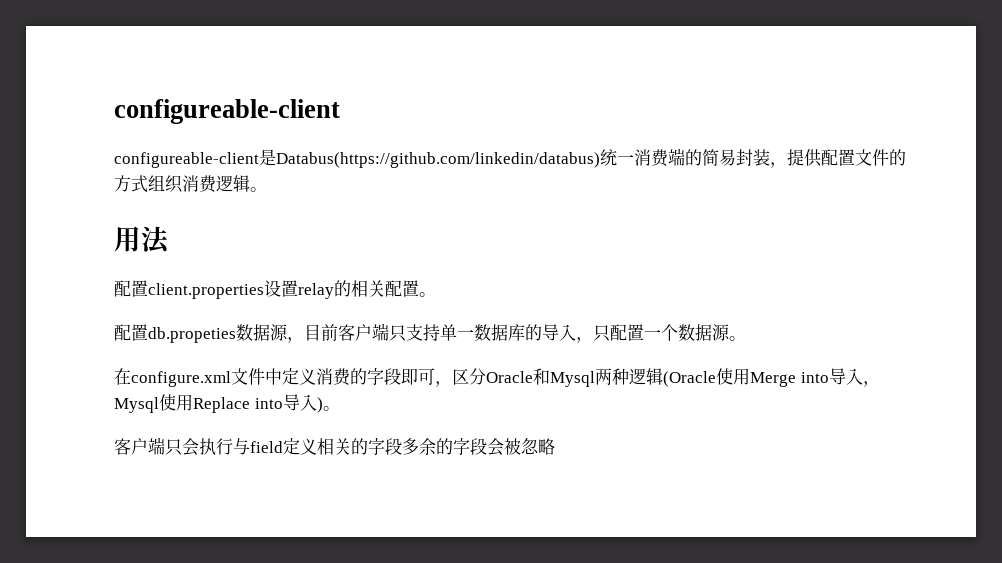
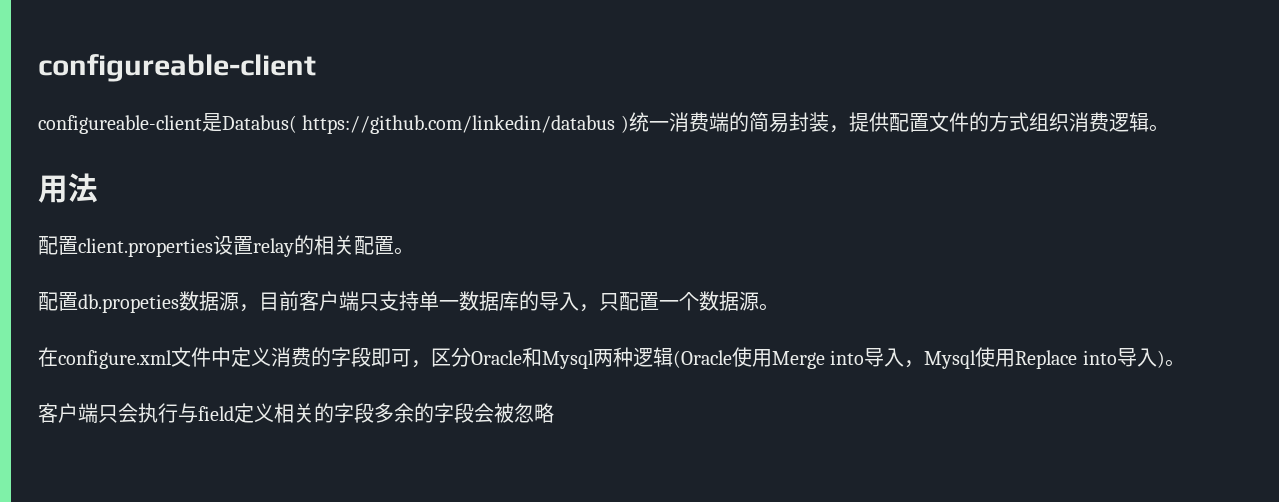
- configureable-client是Databus(https://github.com/linkedin/databus)统一消费端的简易封装，提供配置文件的方式组织消费逻辑。
+ configureable-client是Databus( https://github.com/linkedin/databus )统一消费端的简易封装，提供配置文件的方式组织消费逻辑。

